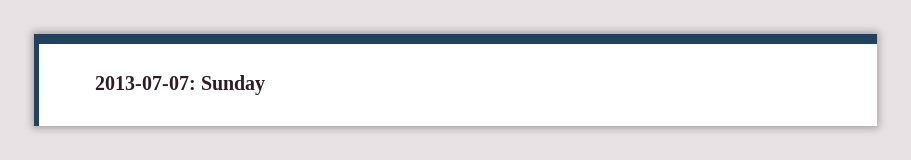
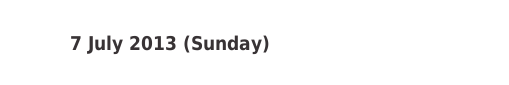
- 2013-07-07: Sunday
+ 7 July 2013 (Sunday)

